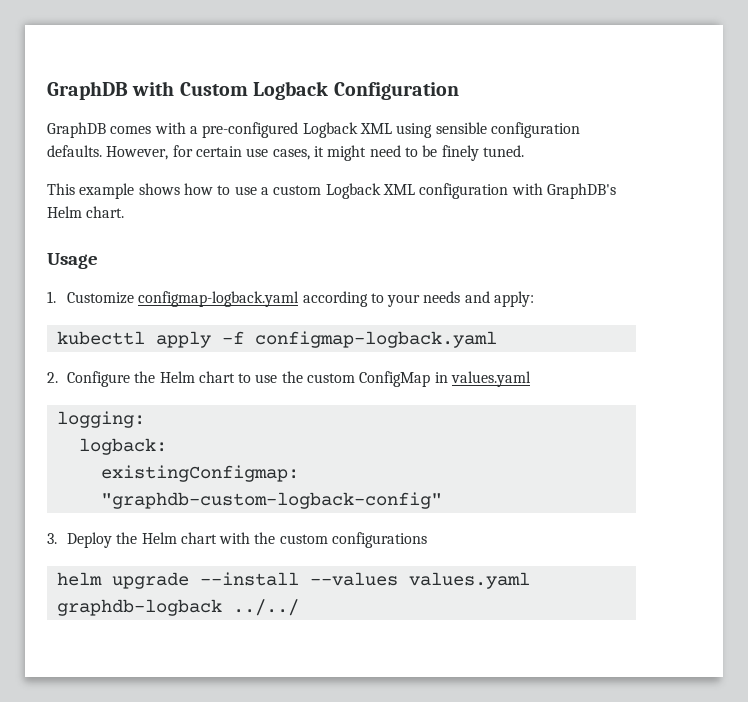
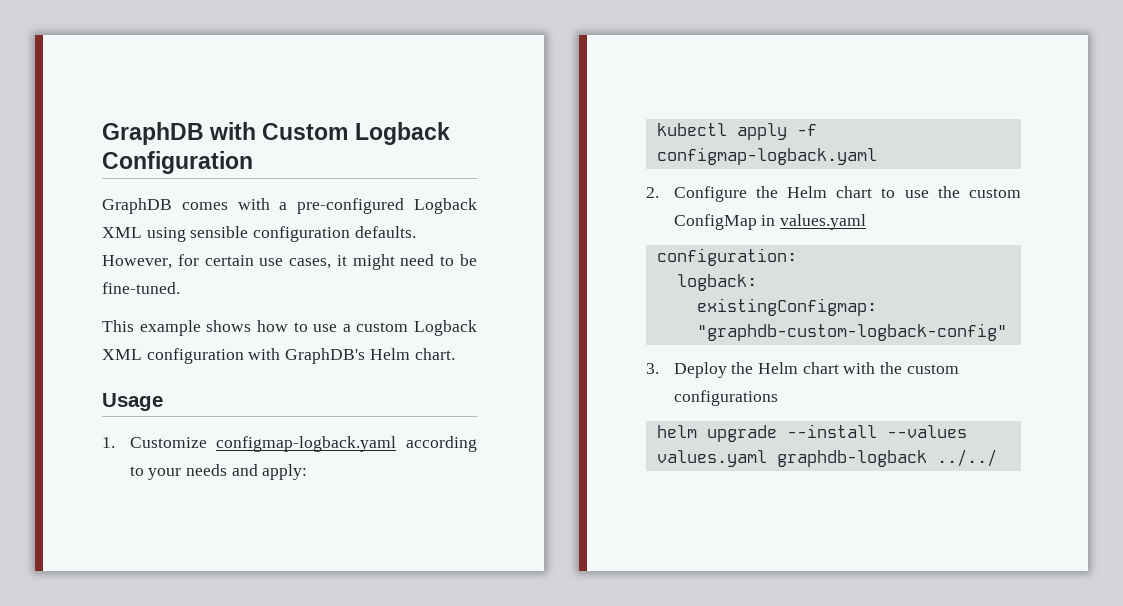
- However, for certain use cases, it might need to be finely tuned.
+ However, for certain use cases, it might need to be fine-tuned.
- kubecttl apply -f configmap-logback.yaml
+ kubectl apply -f configmap-logback.yaml
- logging:
+ configuration:

